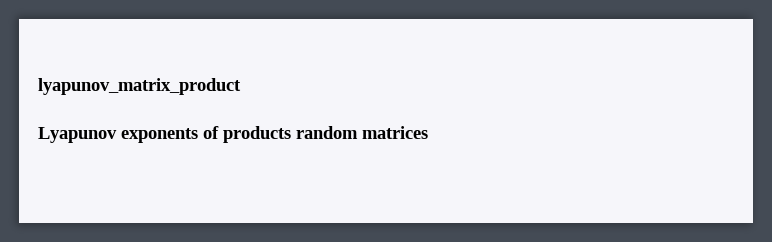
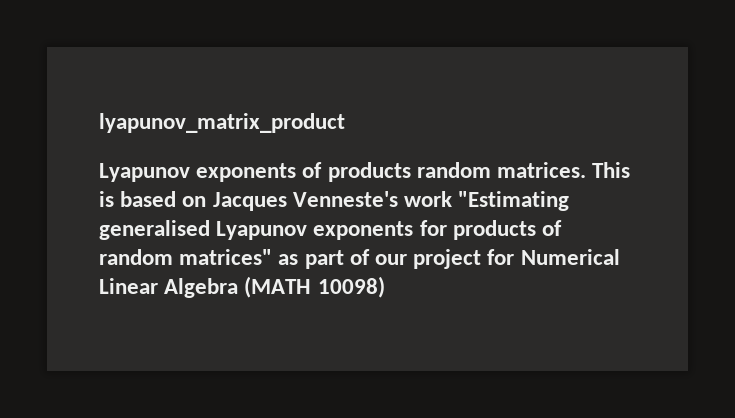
- Lyapunov exponents of products random matrices
+ Lyapunov exponents of products random matrices. This is based on Jacques Venneste's work "Estimating generalised Lyapunov exponents for products of random matrices" as part of our project for Numerical Linear Algebra (MATH 10098)

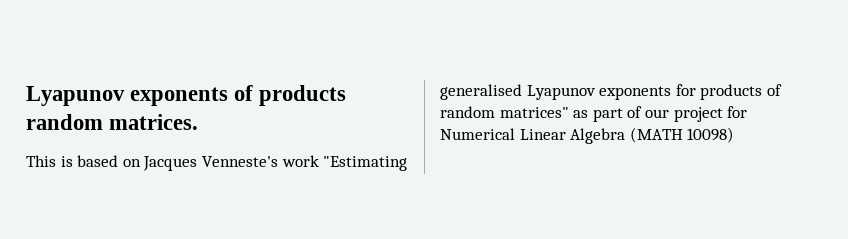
- lyapunov_matrix_product
- Lyapunov exponents of products random matrices. This is based on Jacques Venneste's work "Estimating generalised Lyapunov exponents for products of random matrices" as part of our project for Numerical Linear Algebra (MATH 10098)
+ Lyapunov exponents of products random matrices.
+ This is based on Jacques Venneste's work "Estimating generalised Lyapunov exponents for products of random matrices" as part of our project for Numerical Linear Algebra (MATH 10098)

